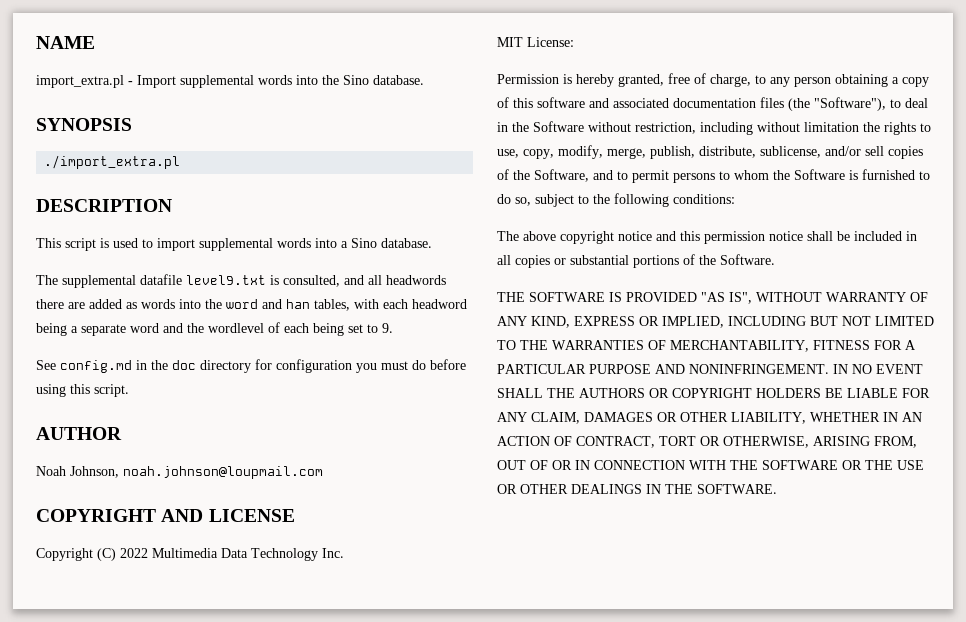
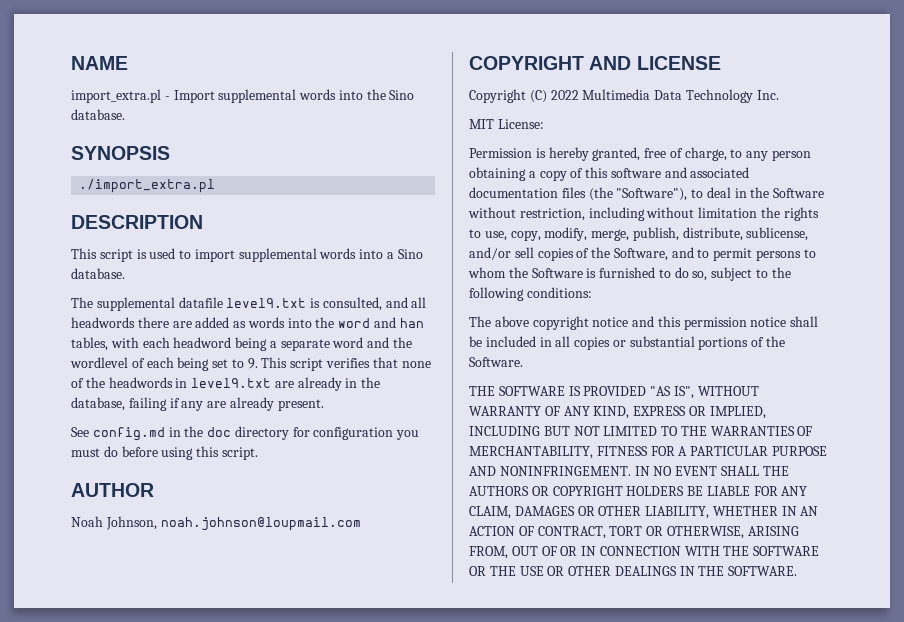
- The supplemental datafile level9.txt is consulted, and all headwords there are added as words into the word and han tables, with each headword being a separate word and the wordlevel of each being set to 9.
+ The supplemental datafile level9.txt is consulted, and all headwords there are added as words into the word and han tables, with each headword being a separate word and the wordlevel of each being set to 9. This script verifies that none of the headwords in level9.txt are already in the database, failing if any are already present.

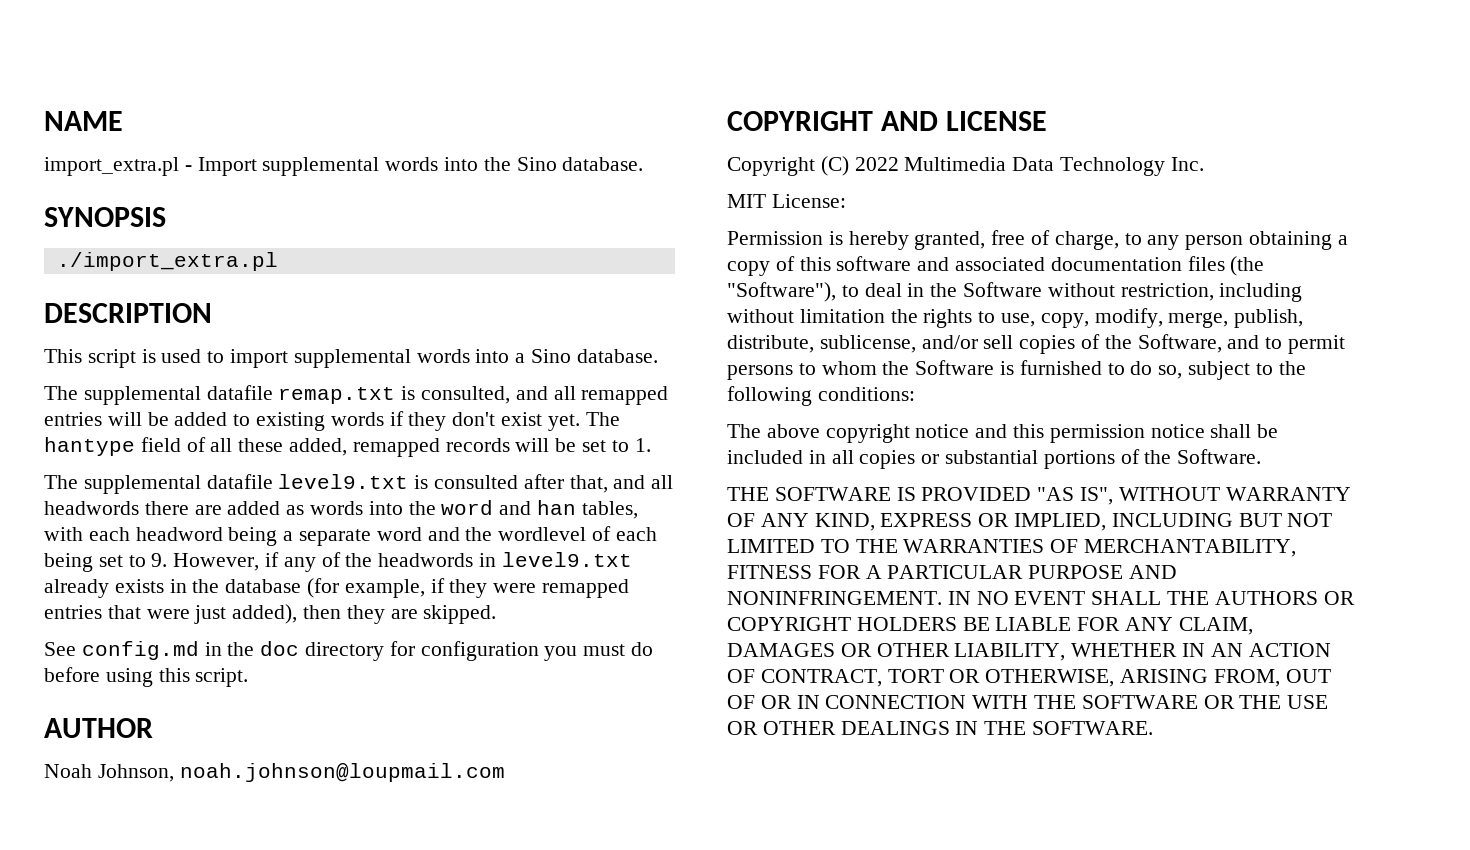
+ The supplemental datafile remap.txt is consulted, and all remapped entries will be added to existing words if they don't exist yet. The hantype field of all these added, remapped records will be set to 1.
- The supplemental datafile level9.txt is consulted, and all headwords there are added as words into the word and han tables, with each headword being a separate word and the wordlevel of each being set to 9. This script verifies that none of the headwords in level9.txt are already in the database, failing if any are already present.
+ The supplemental datafile level9.txt is consulted after that, and all headwords there are added as words into the word and han tables, with each headword being a separate word and the wordlevel of each being set to 9. However, if any of the headwords in level9.txt already exists in the database (for example, if they were remapped entries that were just added), then they are skipped.

